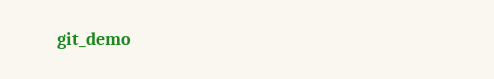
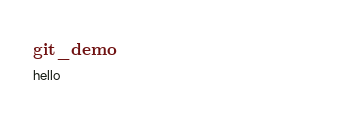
+ hello

